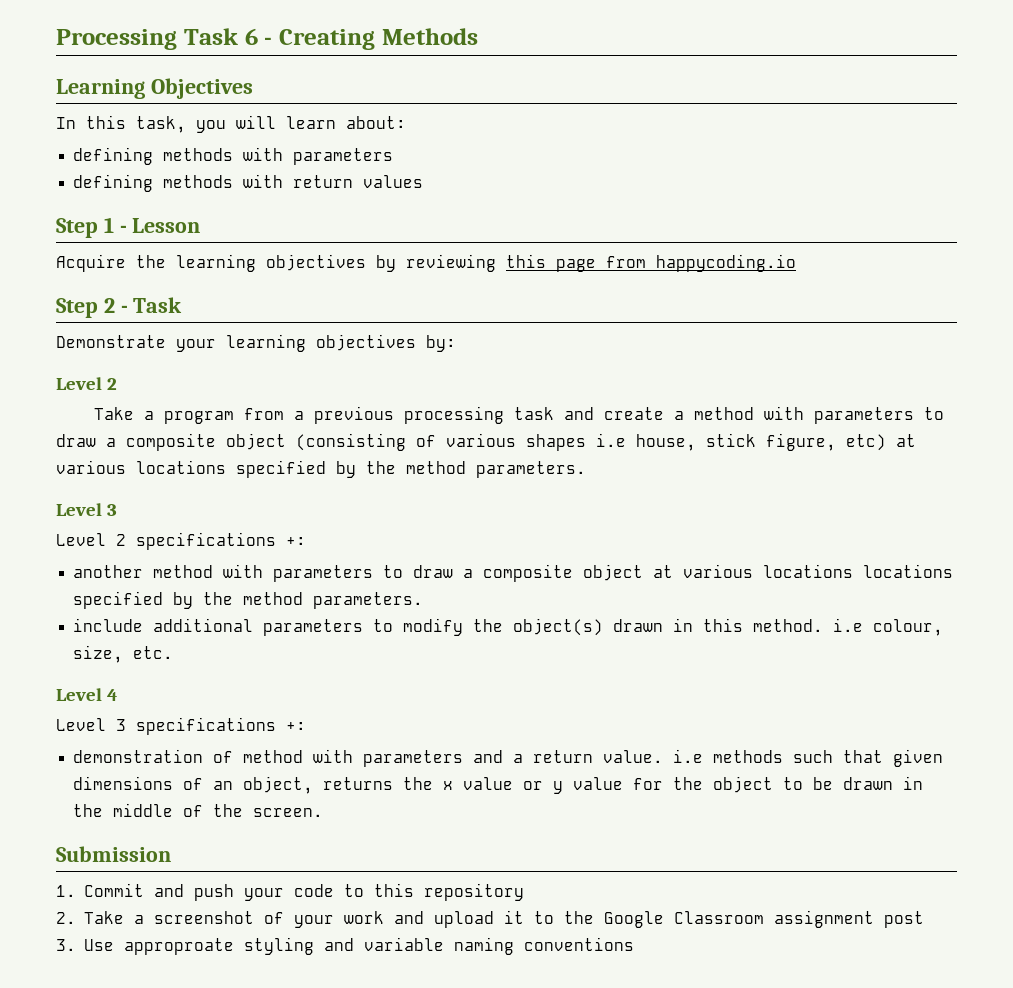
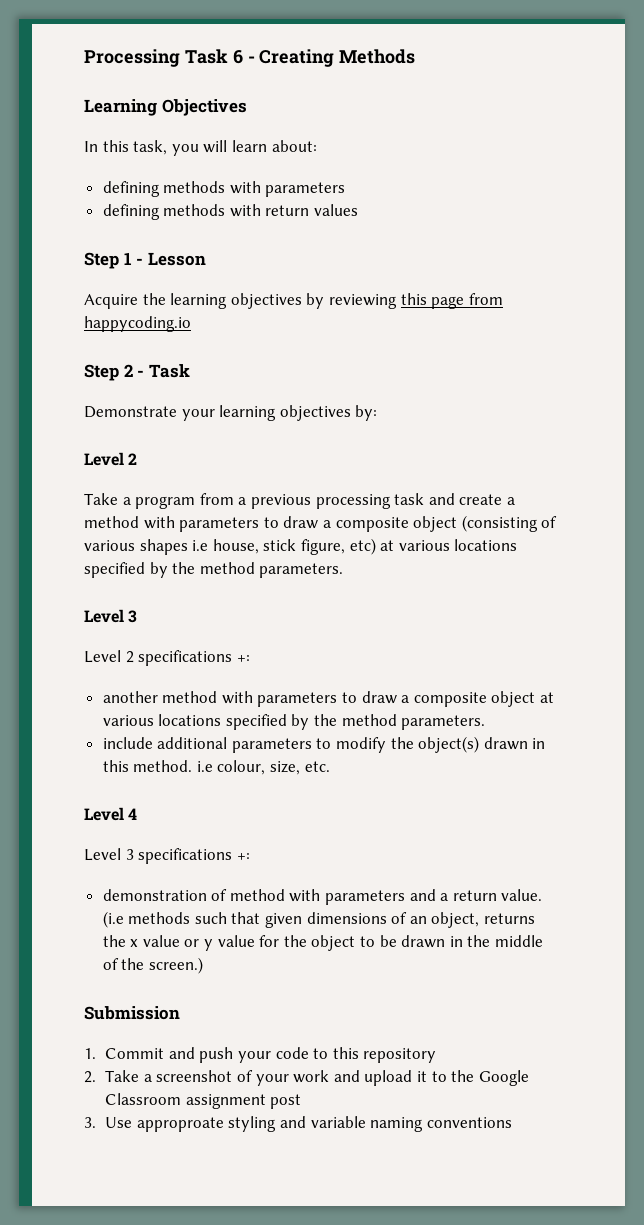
- another method with parameters to draw a composite object at various locations locations specified by the method parameters.
+ another method with parameters to draw a composite object at various locations specified by the method parameters.
- demonstration of method with parameters and a return value. i.e methods such that given dimensions of an object, returns the x value or y value for the object to be drawn in the middle of the screen.
+ demonstration of method with parameters and a return value. (i.e methods such that given dimensions of an object, returns the x value or y value for the object to be drawn in the middle of the screen.)

